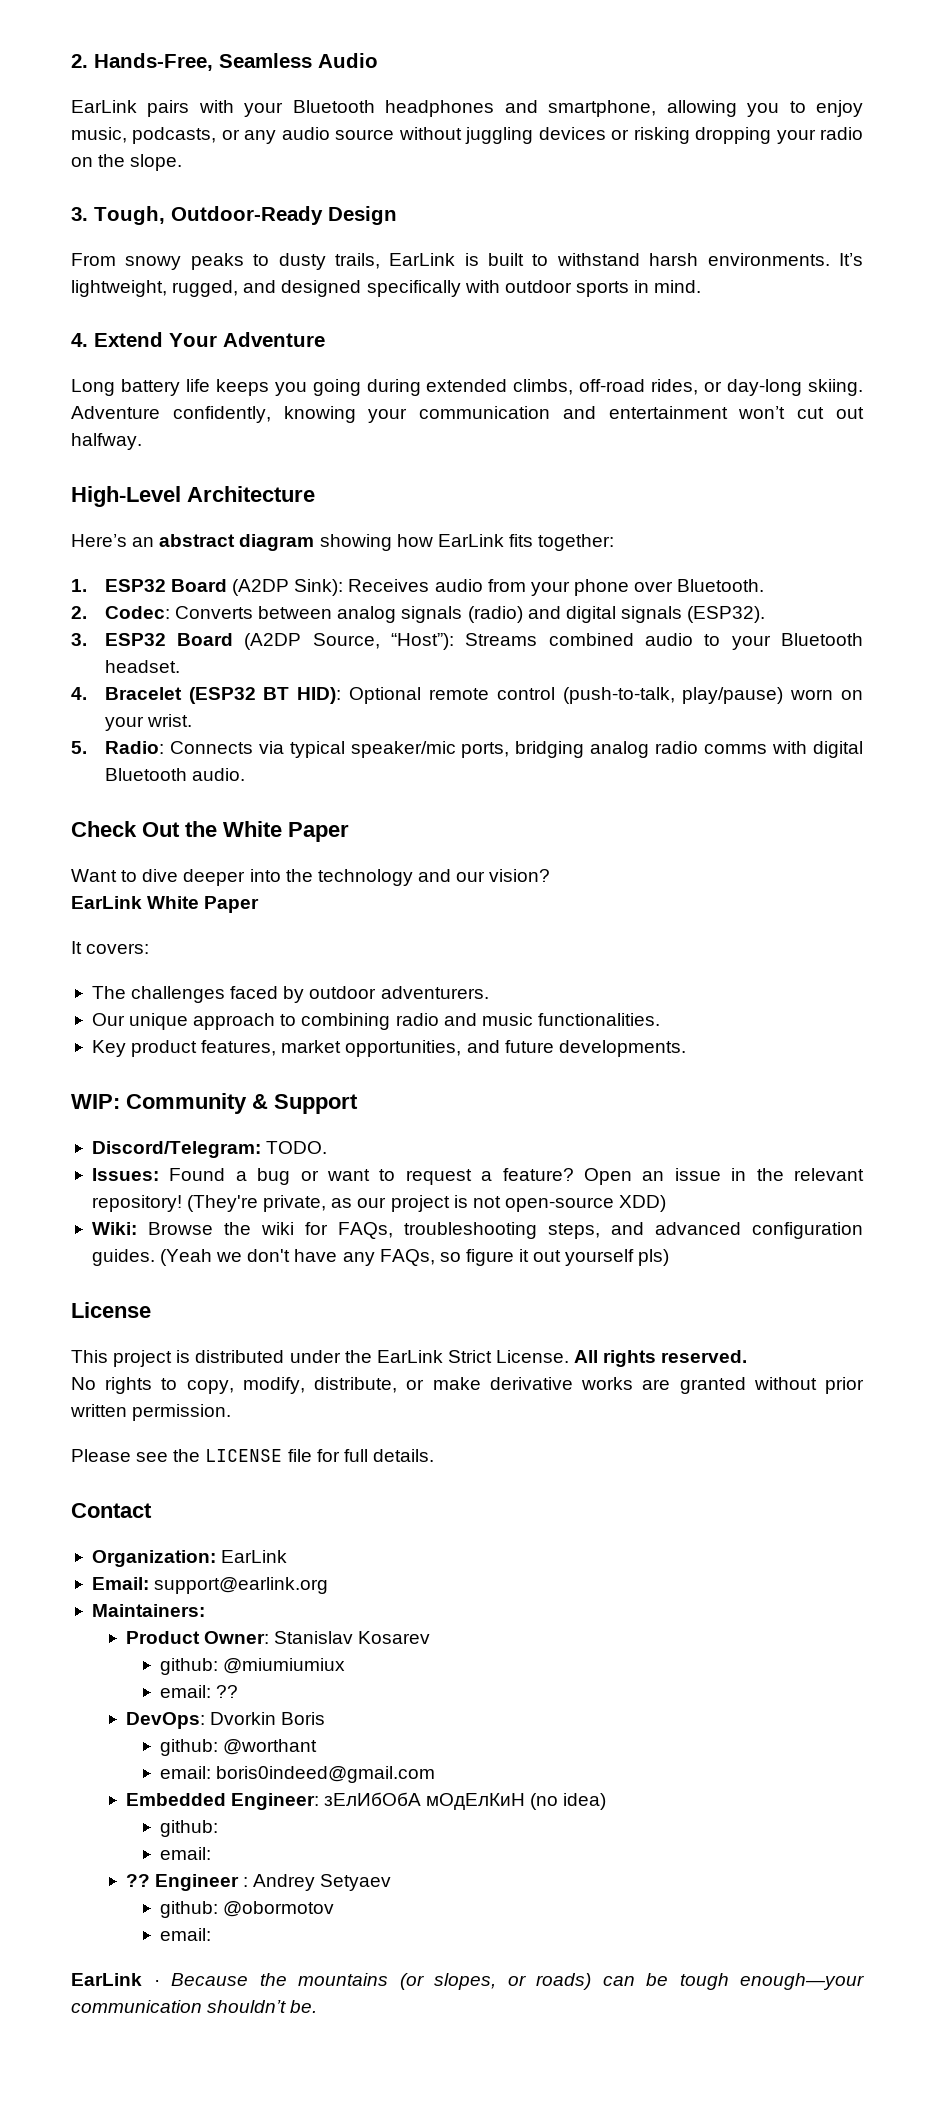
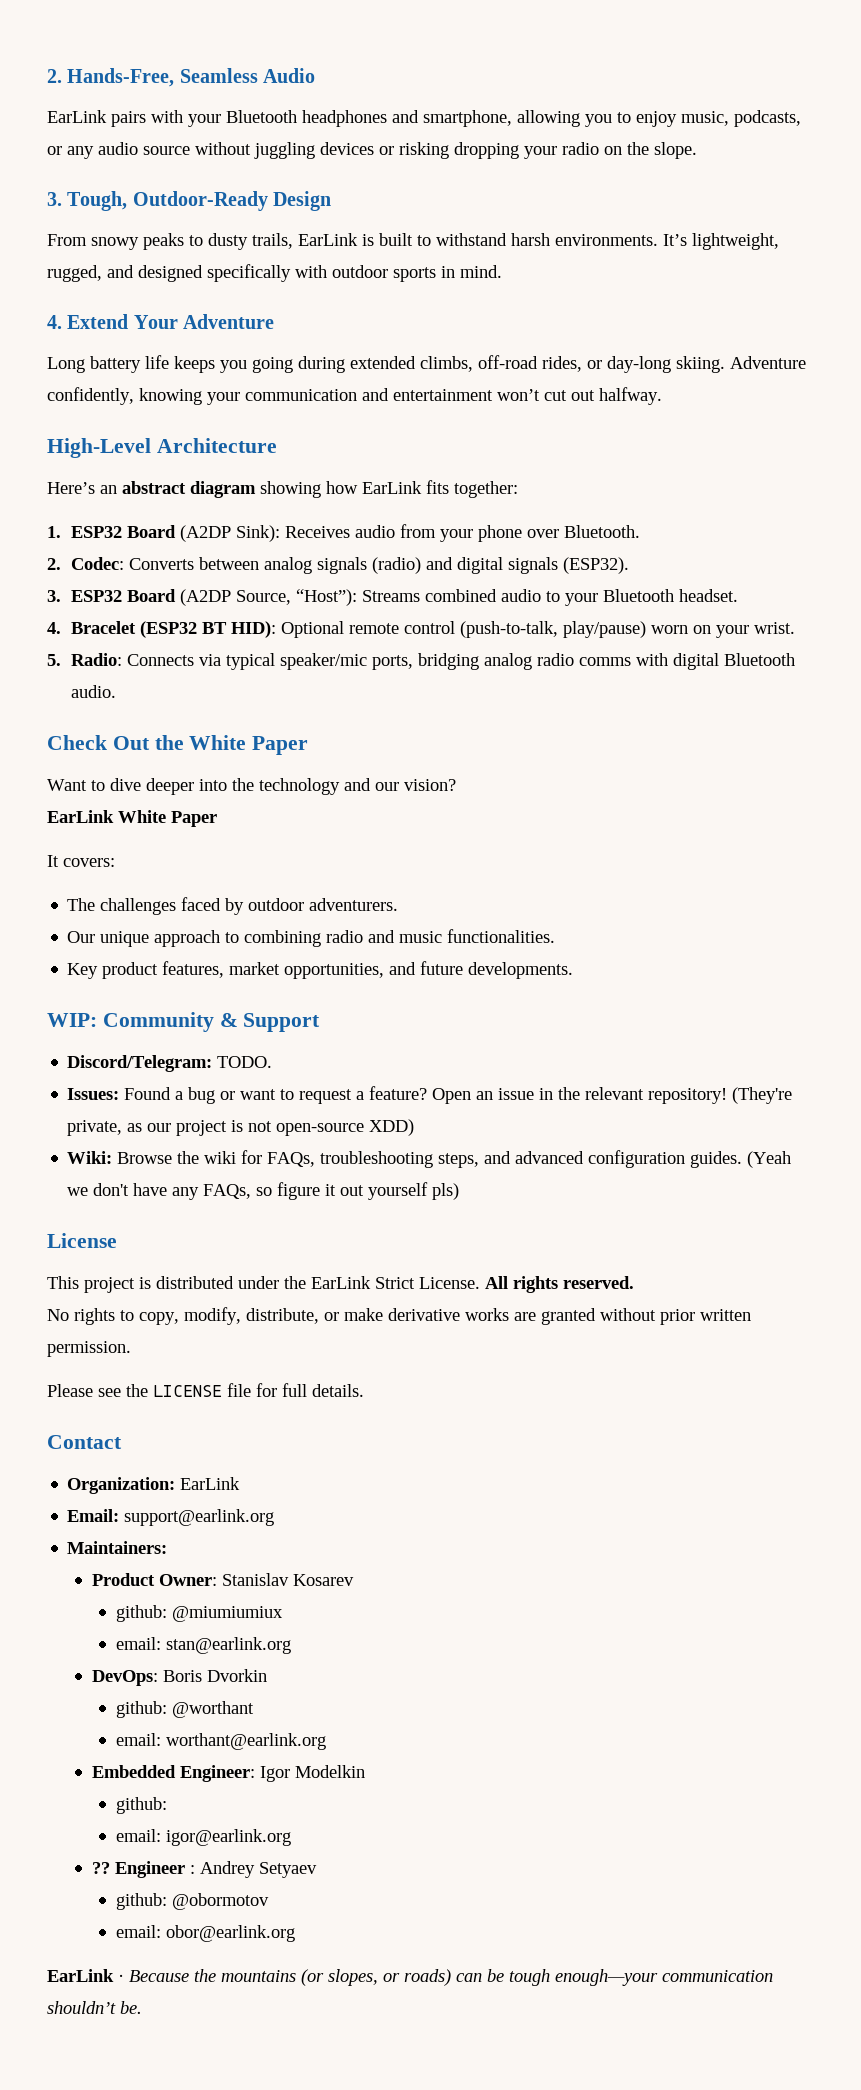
- email: ??
+ email: stan@earlink.org
- DevOps: Dvorkin Boris
+ DevOps: Boris Dvorkin
- email: boris0indeed@gmail.com
+ email: worthant@earlink.org
- Embedded Engineer: зЕлИбОбА мОдЕлКиН (no idea)
+ Embedded Engineer: Igor Modelkin
  github:
- email:
+ email: igor@earlink.org
  github: @obormotov
- email:
+ email: obor@earlink.org

